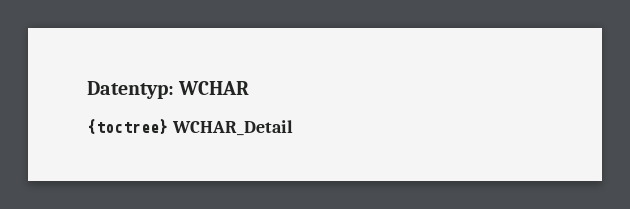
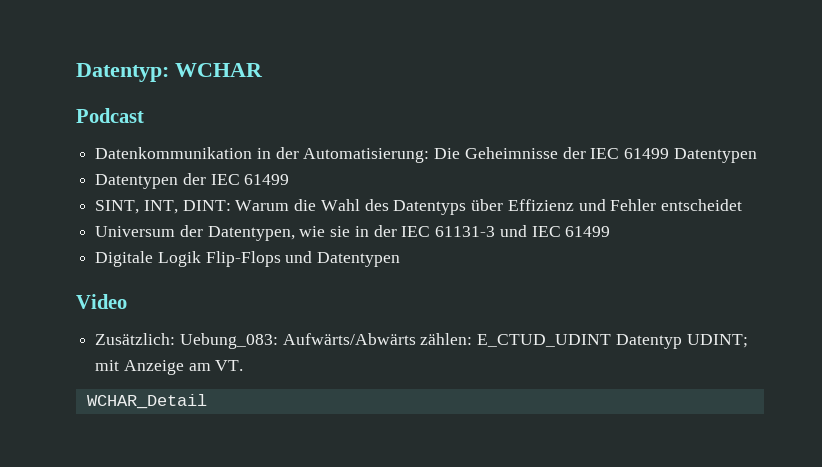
- {toctree} WCHAR_Detail
+ Podcast
+ Datenkommunikation in der Automatisierung: Die Geheimnisse der IEC 61499 Datentypen
+ Datentypen der IEC 61499
+ SINT, INT, DINT: Warum die Wahl des Datentyps über Effizienz und Fehler entscheidet
+ Universum der Datentypen, wie sie in der IEC 61131-3 und IEC 61499
+ Digitale Logik Flip-Flops und Datentypen
+ Video
+ Zusätzlich: Uebung_083: Aufwärts/Abwärts zählen: E_CTUD_UDINT Datentyp UDINT; mit Anzeige am VT.
+ WCHAR_Detail

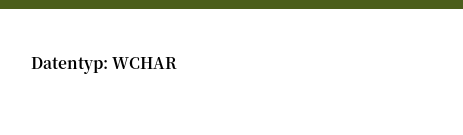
- Podcast
- Datenkommunikation in der Automatisierung: Die Geheimnisse der IEC 61499 Datentypen
- Datentypen der IEC 61499
- SINT, INT, DINT: Warum die Wahl des Datentyps über Effizienz und Fehler entscheidet
- Universum der Datentypen, wie sie in der IEC 61131-3 und IEC 61499
- Digitale Logik Flip-Flops und Datentypen
- Video
- Zusätzlich: Uebung_083: Aufwärts/Abwärts zählen: E_CTUD_UDINT Datentyp UDINT; mit Anzeige am VT.
- WCHAR_Detail

